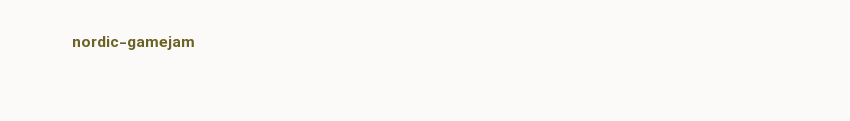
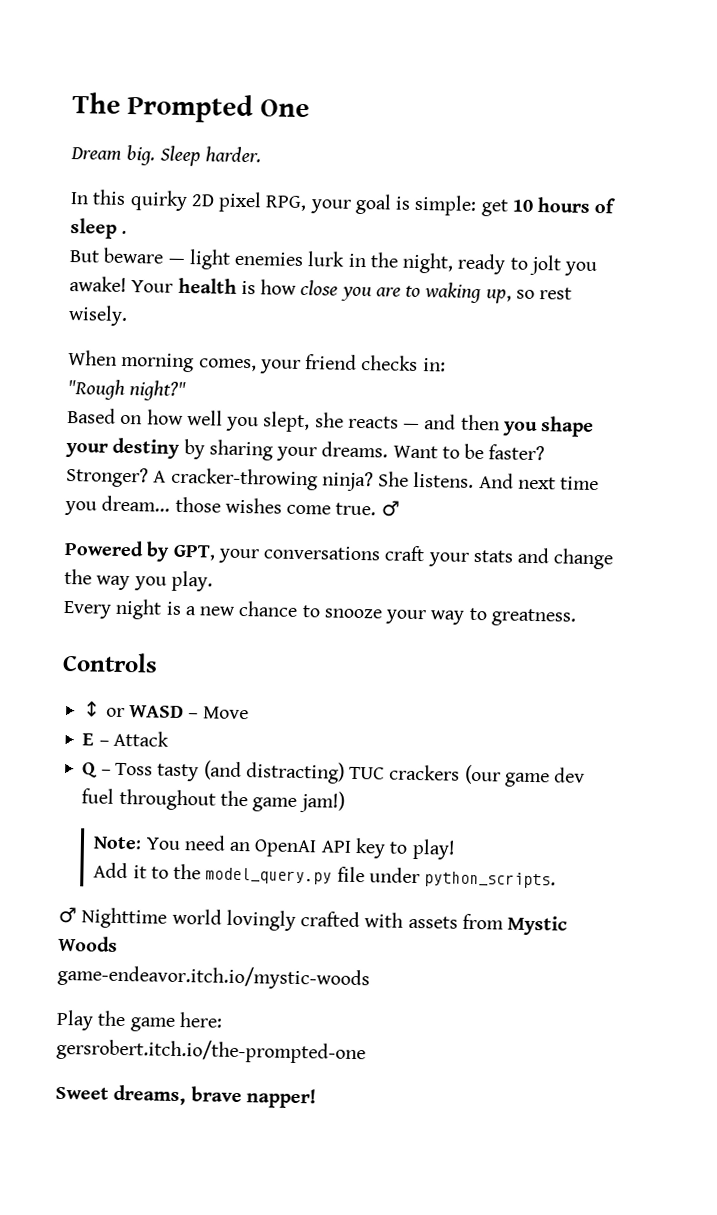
- nordic-gamejam
+ The Prompted One
+ Dream big. Sleep harder.
+ In this quirky 2D pixel RPG, your goal is simple: get 10 hours of sleep .
+ But beware — light enemies lurk in the night, ready to jolt you awake! Your health is how close you are to waking up, so rest wisely.
+ When morning comes, your friend checks in:
+ "Rough night?"
+ Based on how well you slept, she reacts — and then you shape your destiny by sharing your dreams. Want to be faster? Stronger? A cracker-throwing ninja? She listens. And next time you dream... those wishes come true. ♂
+ Powered by GPT, your conversations craft your stats and change the way you play.
+ Every night is a new chance to snooze your way to greatness.
+ Controls
+ ↕ or WASD – Move
+ E – Attack
+ Q – Toss tasty (and distracting) TUC crackers (our game dev fuel throughout the game jam!)
+ Note: You need an OpenAI API key to play!
+ Add it to the model_query.py file under python_scripts.
+ ♂ Nighttime world lovingly crafted with assets from Mystic Woods
+ game-endeavor.itch.io/mystic-woods
+ Play the game here:
+ gersrobert.itch.io/the-prompted-one
+ Sweet dreams, brave napper!

